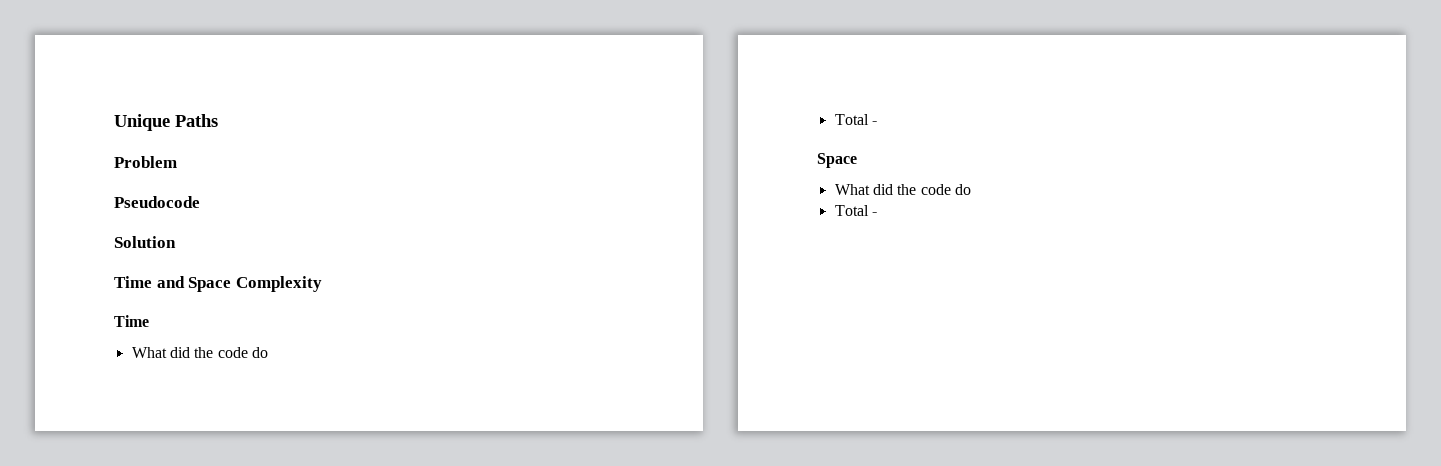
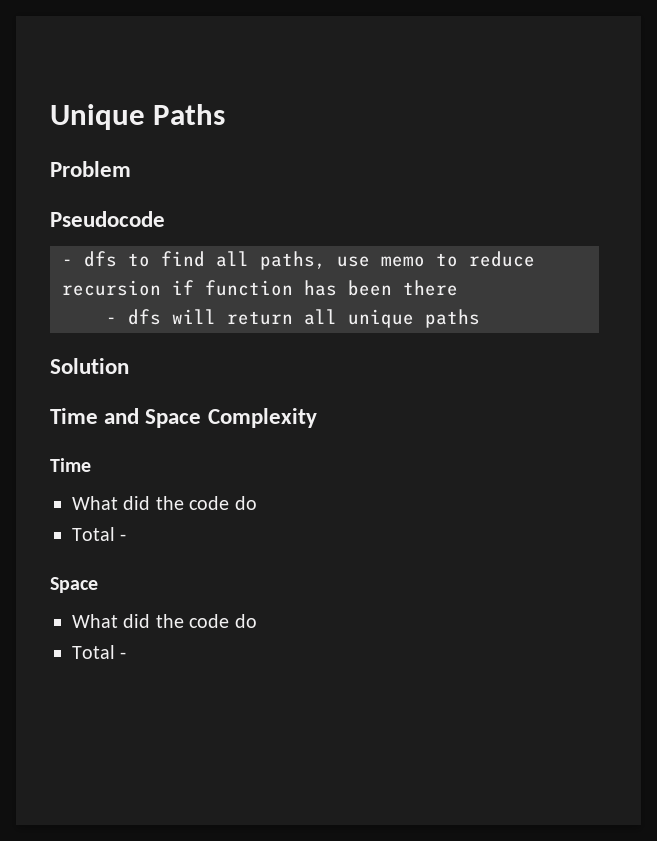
+ - dfs to find all paths, use memo to reduce recursion if function has been there
+ - dfs will return all unique paths

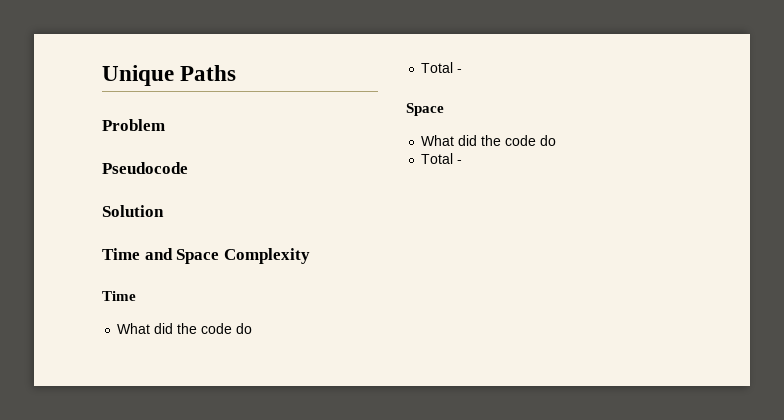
- - dfs to find all paths, use memo to reduce recursion if function has been there
- - dfs will return all unique paths

